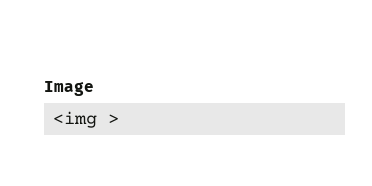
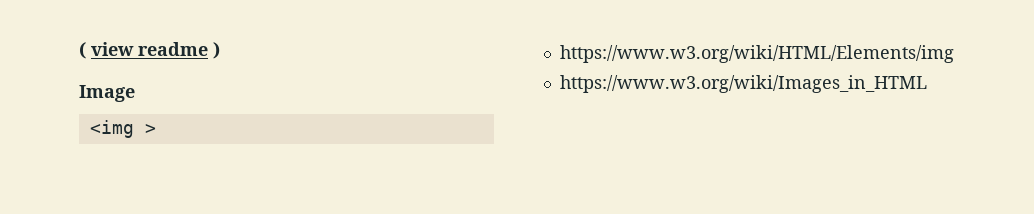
+ ( view readme )
+ https://www.w3.org/wiki/HTML/Elements/img
+ https://www.w3.org/wiki/Images_in_HTML

